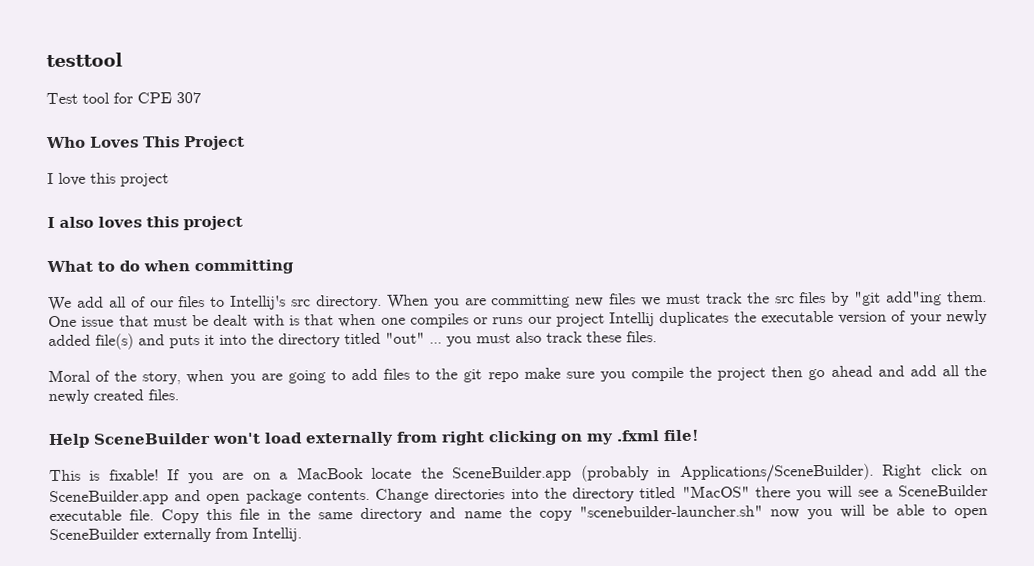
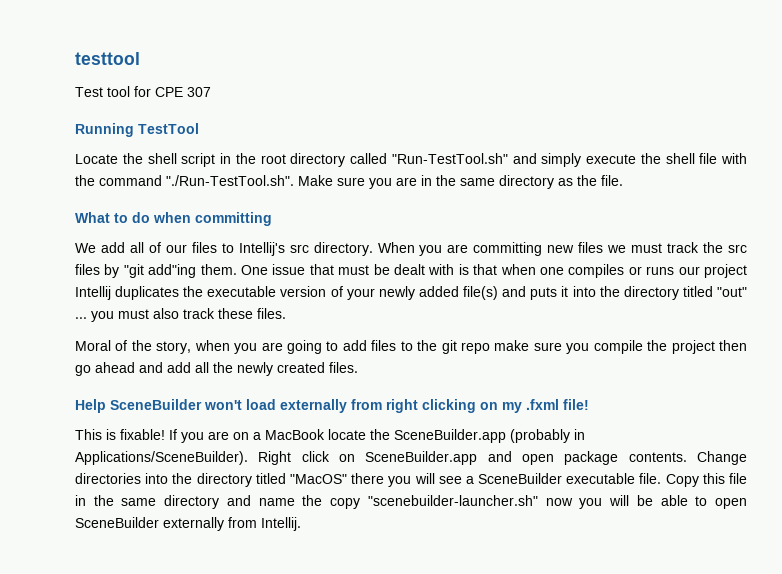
- Who Loves This Project
- I love this project
- I also loves this project
+ Running TestTool
+ Locate the shell script in the root directory called "Run-TestTool.sh" and simply execute the shell file with the command "./Run-TestTool.sh". Make sure you are in the same directory as the file.

